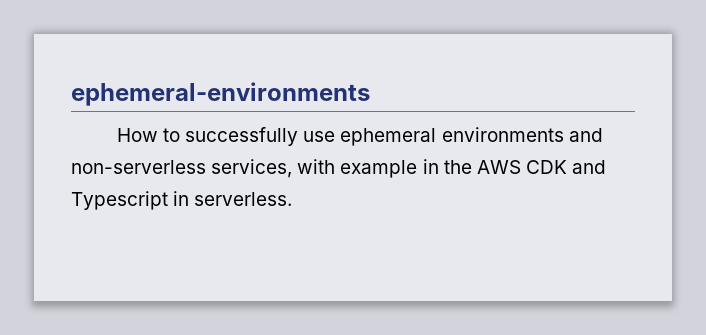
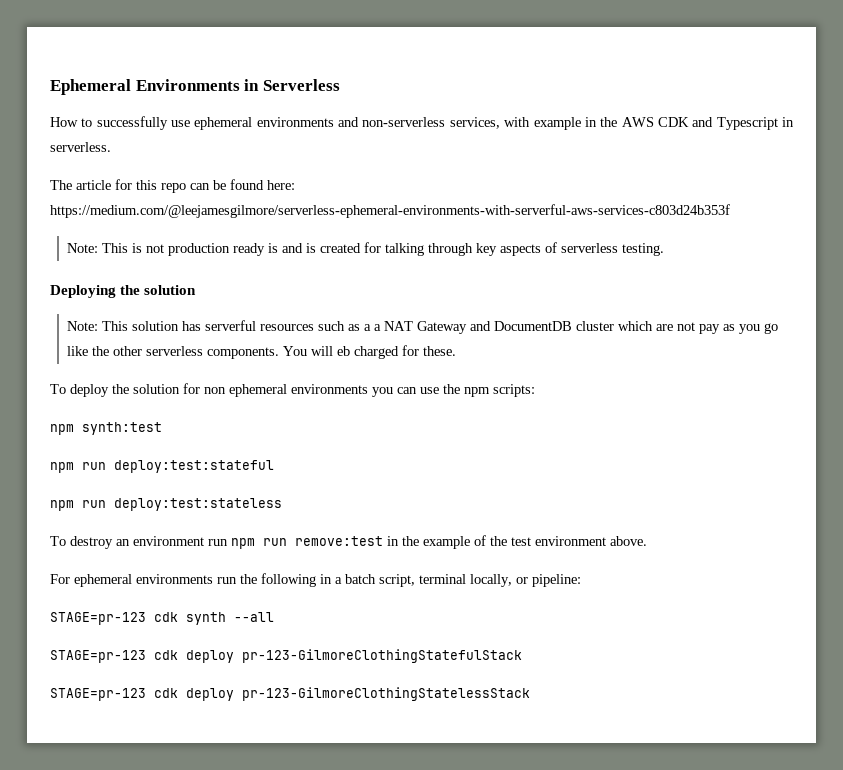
- ephemeral-environments
+ Ephemeral Environments in Serverless
+ The article for this repo can be found here: https://medium.com/@leejamesgilmore/serverless-ephemeral-environments-with-serverful-aws-services-c803d24b353f
+ Note: This is not production ready is and is created for talking through key aspects of serverless testing.
+ Deploying the solution
+ Note: This solution has serverful resources such as a a NAT Gateway and DocumentDB cluster which are not pay as you go like the other serverless components. You will eb charged for these.
+ To deploy the solution for non ephemeral environments you can use the npm scripts:
+ npm synth:test
+ npm run deploy:test:stateful
+ npm run deploy:test:stateless
+ To destroy an environment run npm run remove:test in the example of the test environment above.
+ For ephemeral environments run the following in a batch script, terminal locally, or pipeline:
+ STAGE=pr-123 cdk synth --all
+ STAGE=pr-123 cdk deploy pr-123-GilmoreClothingStatefulStack
+ STAGE=pr-123 cdk deploy pr-123-GilmoreClothingStatelessStack

